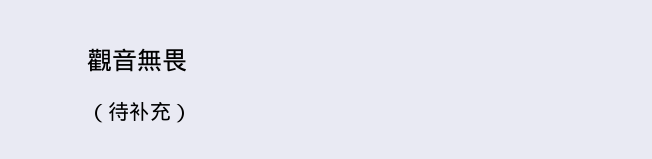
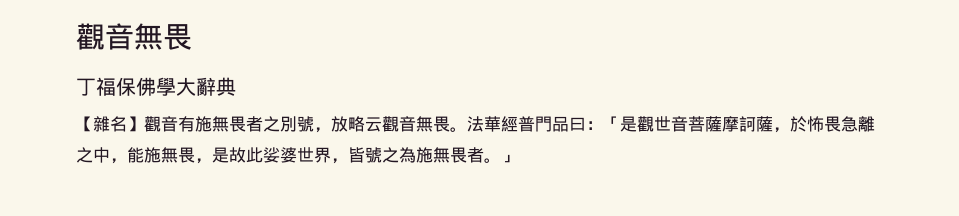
- （待补充）
+ 丁福保佛學大辭典
+ 【雜名】觀音有施無畏者之別號，放略云觀音無畏。法華經普門品曰：「是觀世音菩薩摩訶薩，於怖畏急離之中，能施無畏，是故此娑婆世界，皆號之為施無畏者。」

